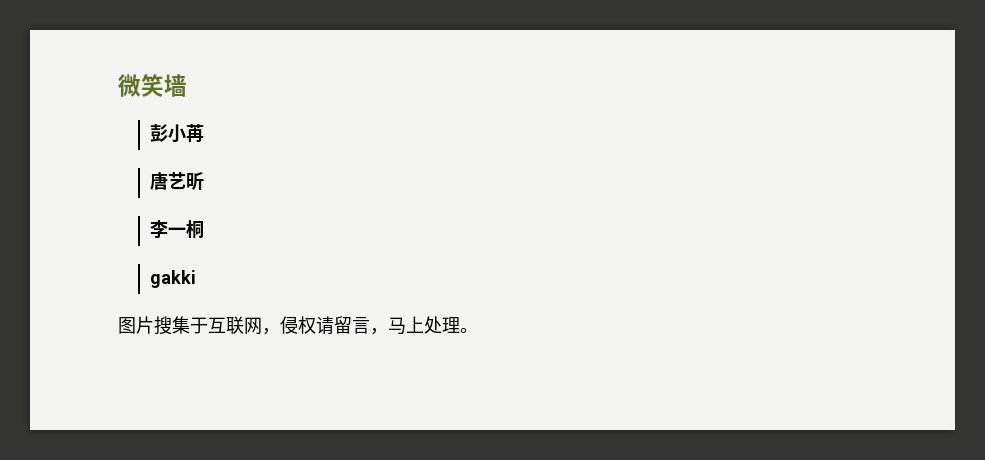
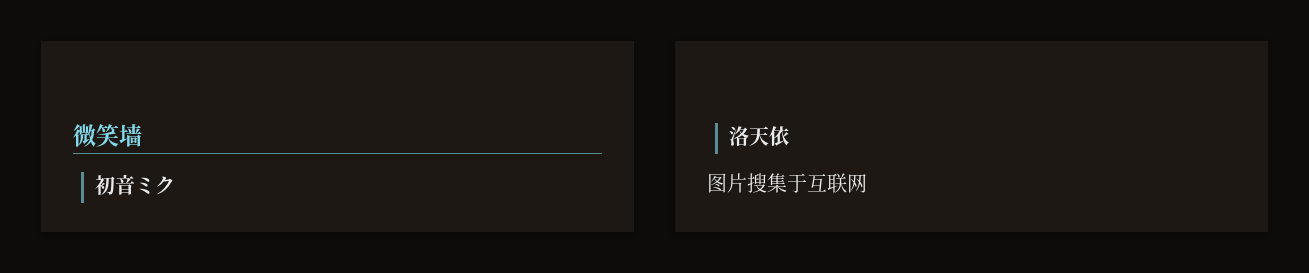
- 彭小苒
- 唐艺昕
- 李一桐
- gakki
+ 初音ミク
+ 洛天依
- 图片搜集于互联网，侵权请留言，马上处理。
+ 图片搜集于互联网

